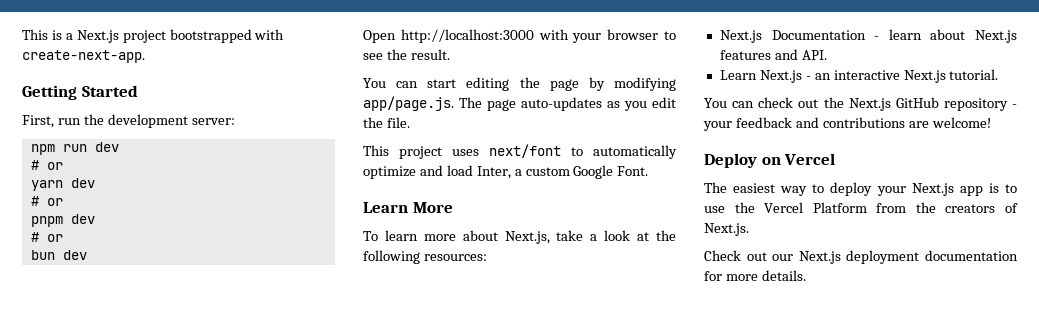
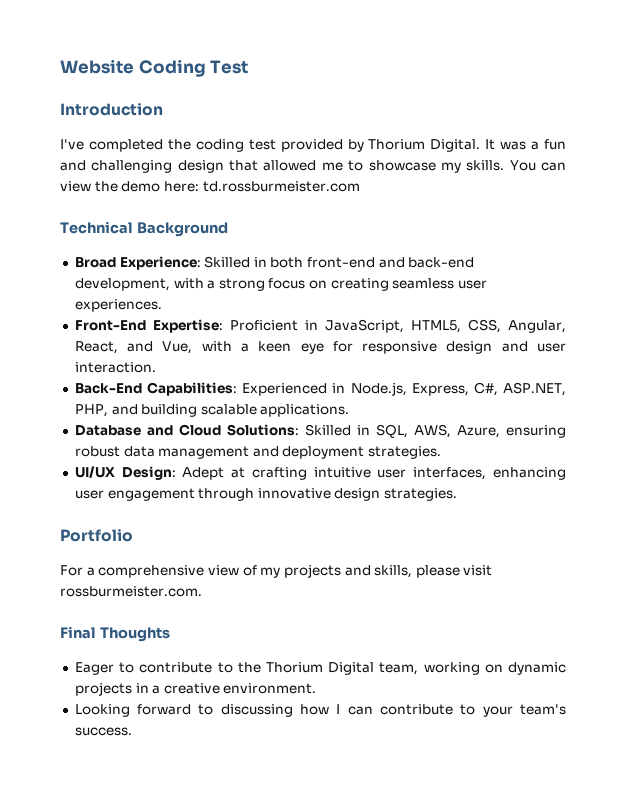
- This is a Next.js project bootstrapped with create-next-app.
- Getting Started
- First, run the development server:
- npm run dev
- # or
- yarn dev
- # or
- pnpm dev
- # or
- bun dev
- Open http://localhost:3000 with your browser to see the result.
- You can start editing the page by modifying app/page.js. The page auto-updates as you edit the file.
- This project uses next/font to automatically optimize and load Inter, a custom Google Font.
- Learn More
- To learn more about Next.js, take a look at the following resources:
- Next.js Documentation - learn about Next.js features and API.
- Learn Next.js - an interactive Next.js tutorial.
- You can check out the Next.js GitHub repository - your feedback and contributions are welcome!
- Deploy on Vercel
- The easiest way to deploy your Next.js app is to use the Vercel Platform from the creators of Next.js.
- Check out our Next.js deployment documentation for more details.
+ Website Coding Test
+ Introduction
+ I've completed the coding test provided by Thorium Digital. It was a fun and challenging design that allowed me to showcase my skills. You can view the demo here: td.rossburmeister.com
+ Technical Background
+ Broad Experience: Skilled in both front-end and back-end development, with a strong focus on creating seamless user experiences.
+ Front-End Expertise: Proficient in JavaScript, HTML5, CSS, Angular, React, and Vue, with a keen eye for responsive design and user interaction.
+ Back-End Capabilities: Experienced in Node.js, Express, C#, ASP.NET, PHP, and building scalable applications.
+ Database and Cloud Solutions: Skilled in SQL, AWS, Azure, ensuring robust data management and deployment strategies.
+ UI/UX Design: Adept at crafting intuitive user interfaces, enhancing user engagement through innovative design strategies.
+ Portfolio
+ For a comprehensive view of my projects and skills, please visit rossburmeister.com.
+ Final Thoughts
+ Eager to contribute to the Thorium Digital team, working on dynamic projects in a creative environment.
+ Looking forward to discussing how I can contribute to your team's success.

